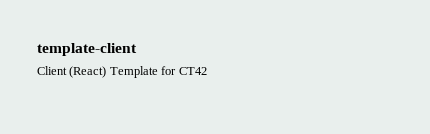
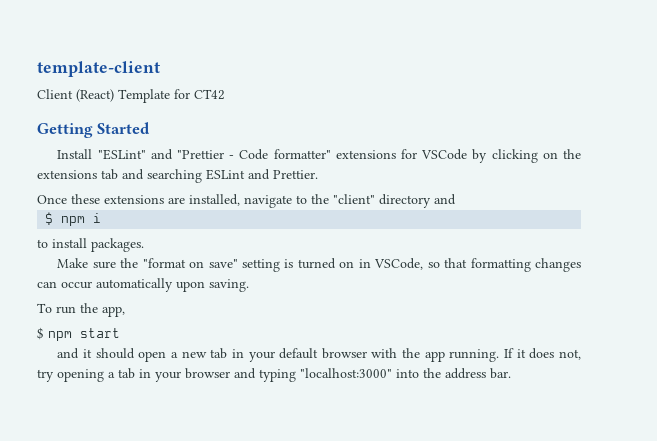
+ Getting Started
+ Install "ESLint" and "Prettier - Code formatter" extensions for VSCode by clicking on the extensions tab and searching ESLint and Prettier.
+ Once these extensions are installed, navigate to the "client" directory and
+ $ npm i
+ to install packages.
+ Make sure the "format on save" setting is turned on in VSCode, so that formatting changes can occur automatically upon saving.
+ To run the app,
+ $ npm start
+ and it should open a new tab in your default browser with the app running. If it does not, try opening a tab in your browser and typing "localhost:3000" into the address bar.

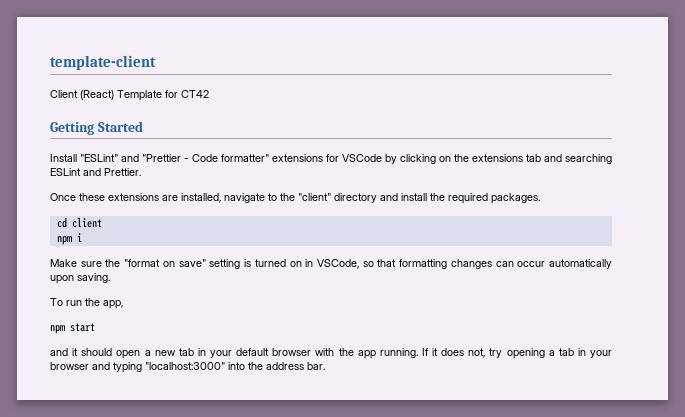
- Once these extensions are installed, navigate to the "client" directory and
- $ npm i
+ Once these extensions are installed, navigate to the "client" directory and install the required packages.
+ cd client
+ npm i
- to install packages.
- $ npm start
+ npm start

